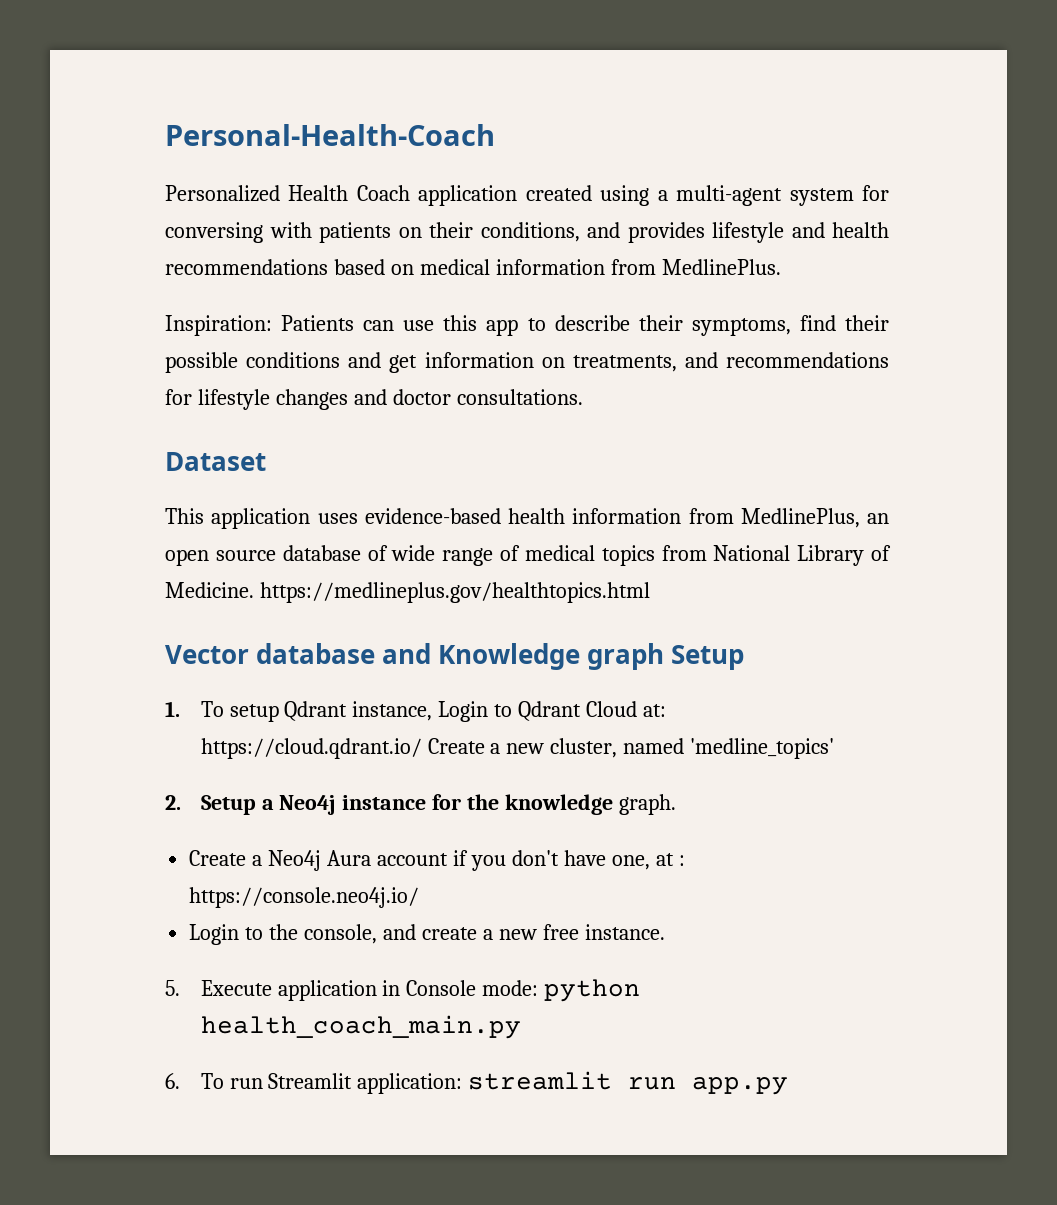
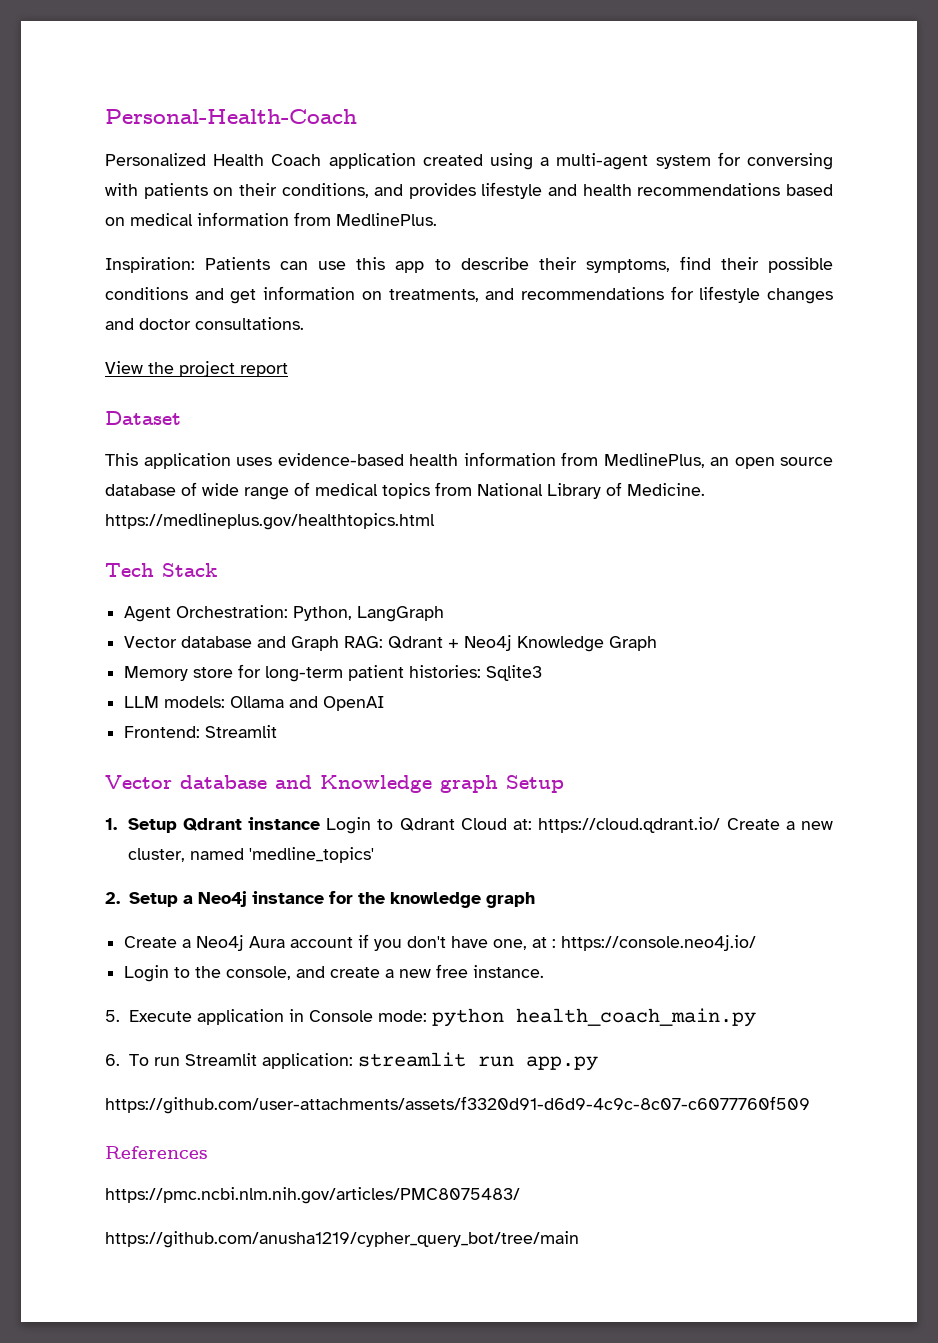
+ View the project report
+ Tech Stack
+ Agent Orchestration: Python, LangGraph
+ Vector database and Graph RAG: Qdrant + Neo4j Knowledge Graph
+ Memory store for long-term patient histories: Sqlite3
+ LLM models: Ollama and OpenAI
+ Frontend: Streamlit
- 1. To setup Qdrant instance, Login to Qdrant Cloud at: https://cloud.qdrant.io/ Create a new cluster, named 'medline_topics'
+ 1. Setup Qdrant instance Login to Qdrant Cloud at: https://cloud.qdrant.io/ Create a new cluster, named 'medline_topics'
- 2. Setup a Neo4j instance for the knowledge graph.
+ 2. Setup a Neo4j instance for the knowledge graph
+ https://github.com/user-attachments/assets/f3320d91-d6d9-4c9c-8c07-c6077760f509
+ References
+ https://pmc.ncbi.nlm.nih.gov/articles/PMC8075483/
+ https://github.com/anusha1219/cypher_query_bot/tree/main

